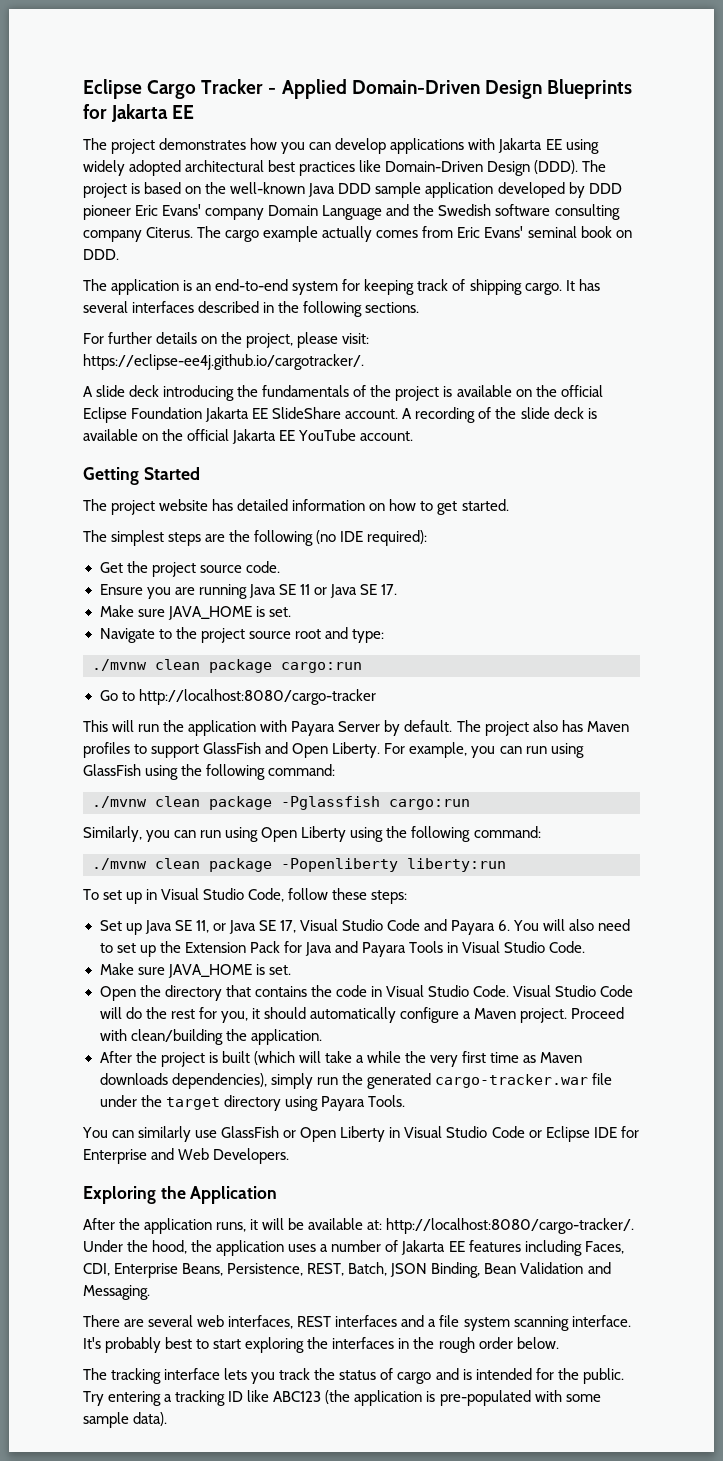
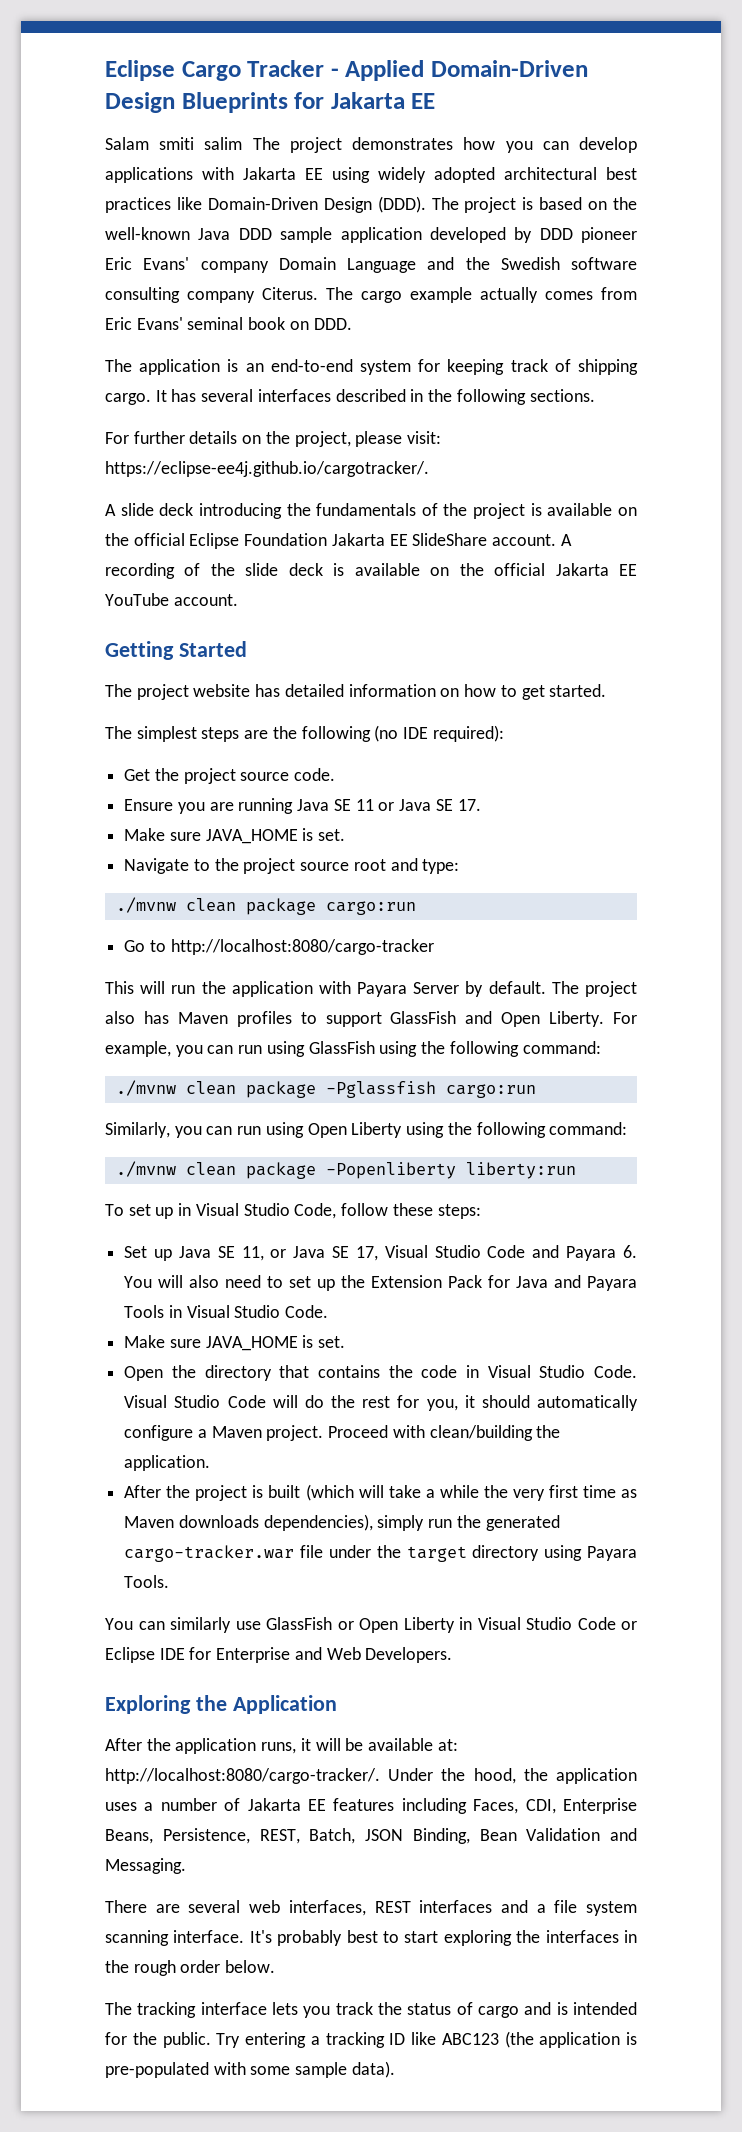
- The project demonstrates how you can develop applications with Jakarta EE using widely adopted architectural best practices like Domain-Driven Design (DDD).
+ Salam smiti salim The project demonstrates how you can develop applications with Jakarta EE using widely adopted architectural best practices like Domain-Driven Design (DDD).

